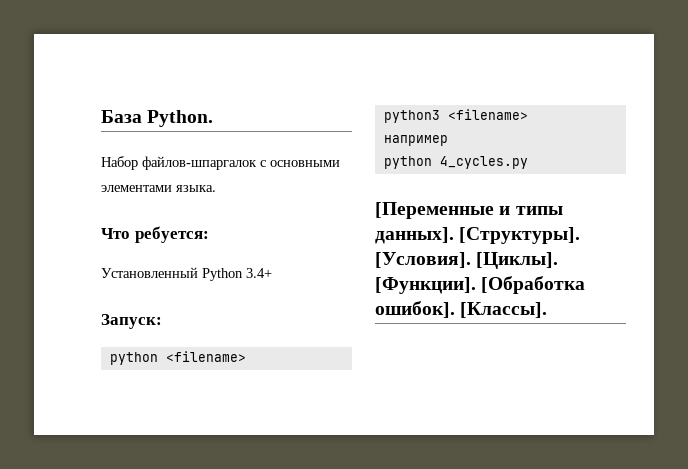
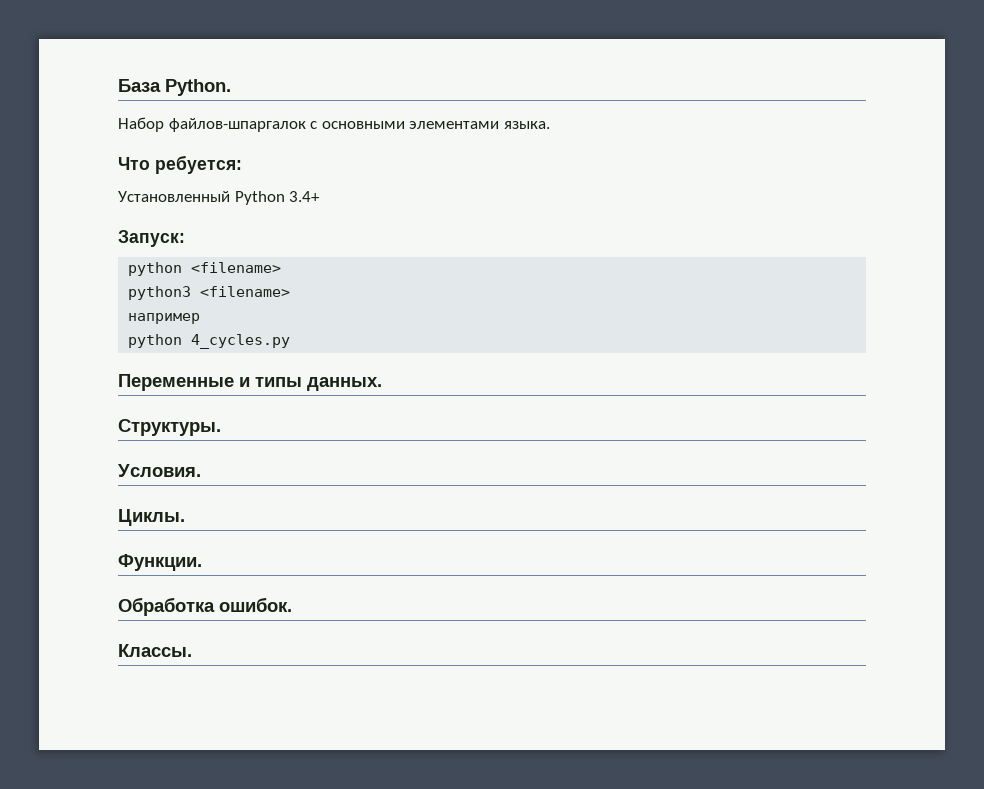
- [Переменные и типы данных]. [Структуры]. [Условия]. [Циклы]. [Функции]. [Обработка ошибок]. [Классы].
+ Переменные и типы данных.
+ Структуры.
+ Условия.
+ Циклы.
+ Функции.
+ Обработка ошибок.
+ Классы.

